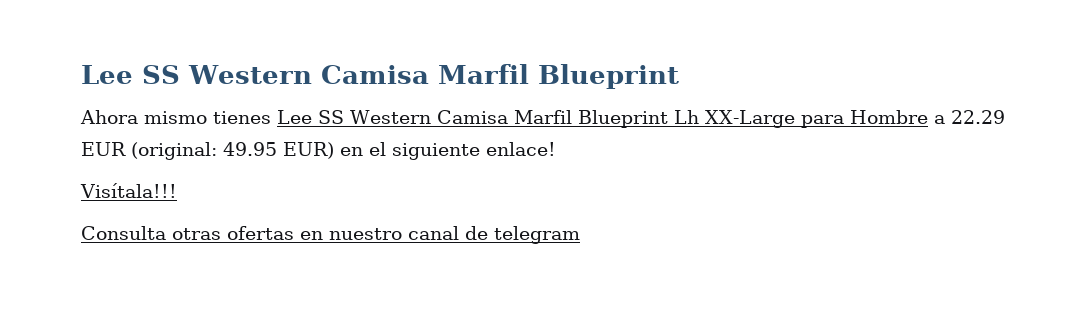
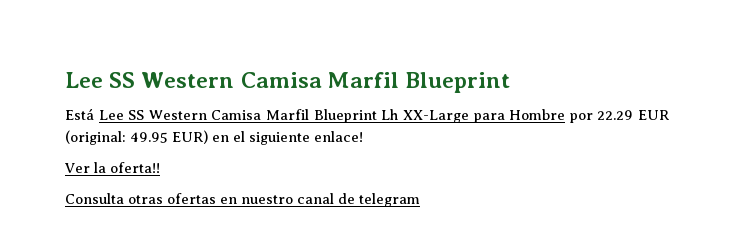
- Ahora mismo tienes Lee SS Western Camisa Marfil Blueprint Lh XX-Large para Hombre a 22.29 EUR (original: 49.95 EUR) en el siguiente enlace!
+ Está Lee SS Western Camisa Marfil Blueprint Lh XX-Large para Hombre por 22.29 EUR (original: 49.95 EUR) en el siguiente enlace!
- Visítala!!!
+ Ver la oferta!!

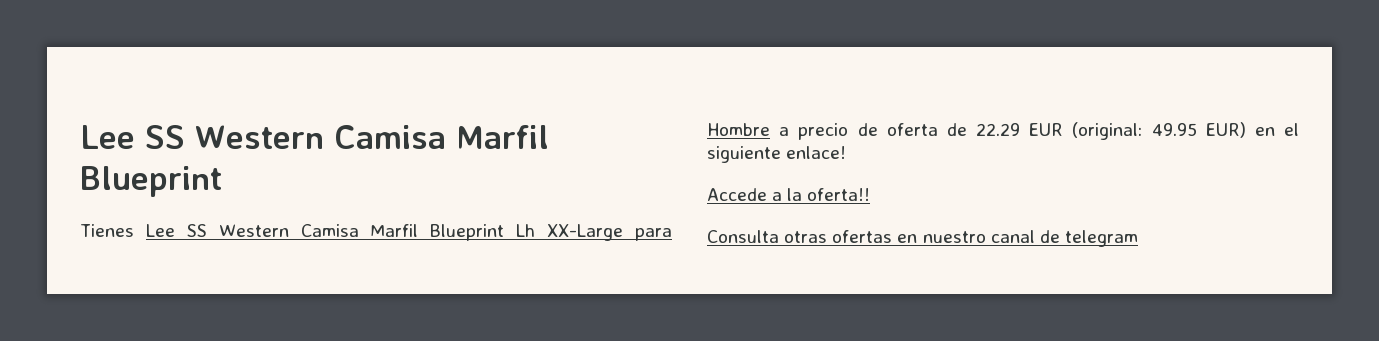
- Está Lee SS Western Camisa Marfil Blueprint Lh XX-Large para Hombre por 22.29 EUR (original: 49.95 EUR) en el siguiente enlace!
+ Tienes Lee SS Western Camisa Marfil Blueprint Lh XX-Large para Hombre a precio de oferta de 22.29 EUR (original: 49.95 EUR) en el siguiente enlace!
- Ver la oferta!!
+ Accede a la oferta!!

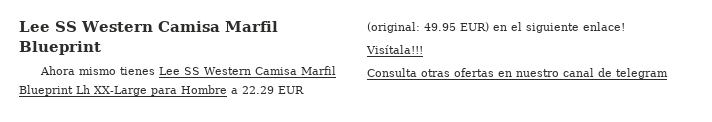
- Tienes Lee SS Western Camisa Marfil Blueprint Lh XX-Large para Hombre a precio de oferta de 22.29 EUR (original: 49.95 EUR) en el siguiente enlace!
+ Ahora mismo tienes Lee SS Western Camisa Marfil Blueprint Lh XX-Large para Hombre a 22.29 EUR (original: 49.95 EUR) en el siguiente enlace!
- Accede a la oferta!!
+ Visítala!!!

